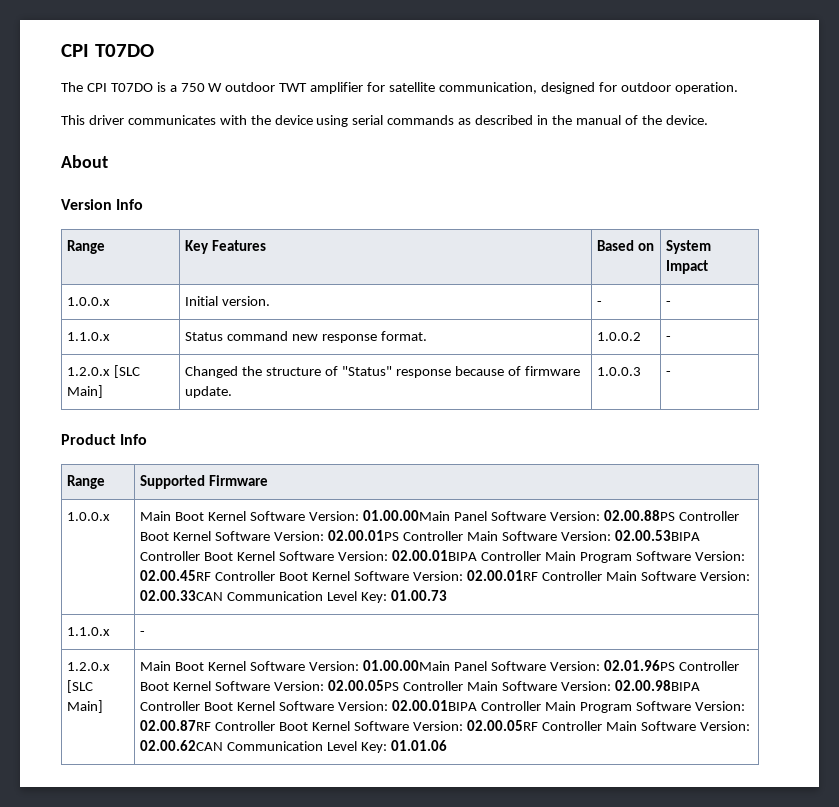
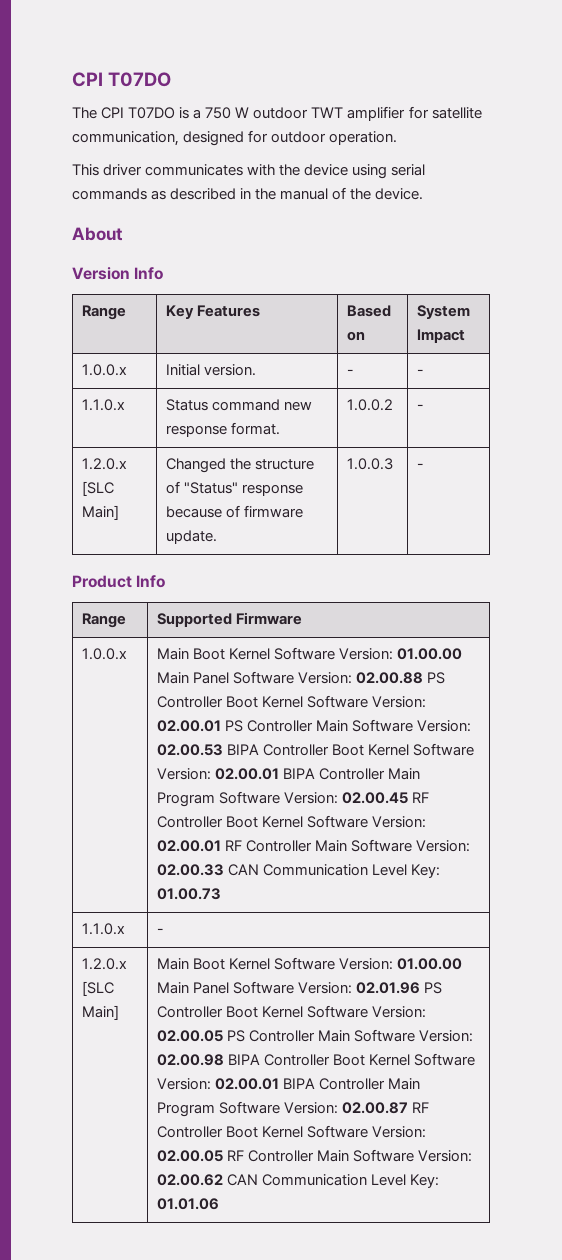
- Main Boot Kernel Software Version: 01.00.00Main Panel Software Version: 02.00.88PS Controller Boot Kernel Software Version: 02.00.01PS Controller Main Software Version: 02.00.53BIPA Controller Boot Kernel Software Version: 02.00.01BIPA Controller Main Program Software Version: 02.00.45RF Controller Boot Kernel Software Version: 02.00.01RF Controller Main Software Version: 02.00.33CAN Communication Level Key: 01.00.73
+ Main Boot Kernel Software Version: 01.00.00 Main Panel Software Version: 02.00.88 PS Controller Boot Kernel Software Version: 02.00.01 PS Controller Main Software Version: 02.00.53 BIPA Controller Boot Kernel Software Version: 02.00.01 BIPA Controller Main Program Software Version: 02.00.45 RF Controller Boot Kernel Software Version: 02.00.01 RF Controller Main Software Version: 02.00.33 CAN Communication Level Key: 01.00.73
- Main Boot Kernel Software Version: 01.00.00Main Panel Software Version: 02.01.96PS Controller Boot Kernel Software Version: 02.00.05PS Controller Main Software Version: 02.00.98BIPA Controller Boot Kernel Software Version: 02.00.01BIPA Controller Main Program Software Version: 02.00.87RF Controller Boot Kernel Software Version: 02.00.05RF Controller Main Software Version: 02.00.62CAN Communication Level Key: 01.01.06
+ Main Boot Kernel Software Version: 01.00.00 Main Panel Software Version: 02.01.96 PS Controller Boot Kernel Software Version: 02.00.05 PS Controller Main Software Version: 02.00.98 BIPA Controller Boot Kernel Software Version: 02.00.01 BIPA Controller Main Program Software Version: 02.00.87 RF Controller Boot Kernel Software Version: 02.00.05 RF Controller Main Software Version: 02.00.62 CAN Communication Level Key: 01.01.06

